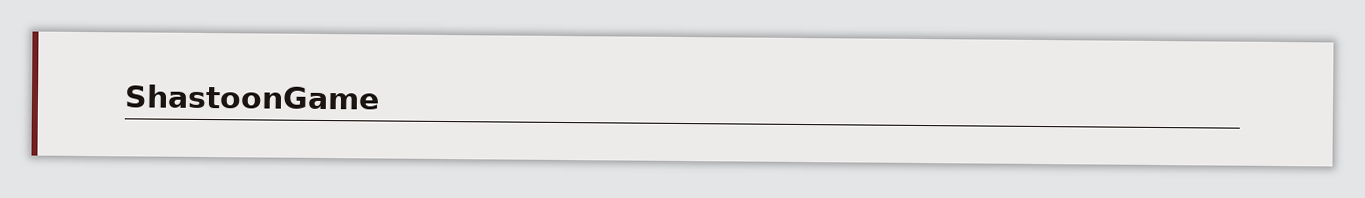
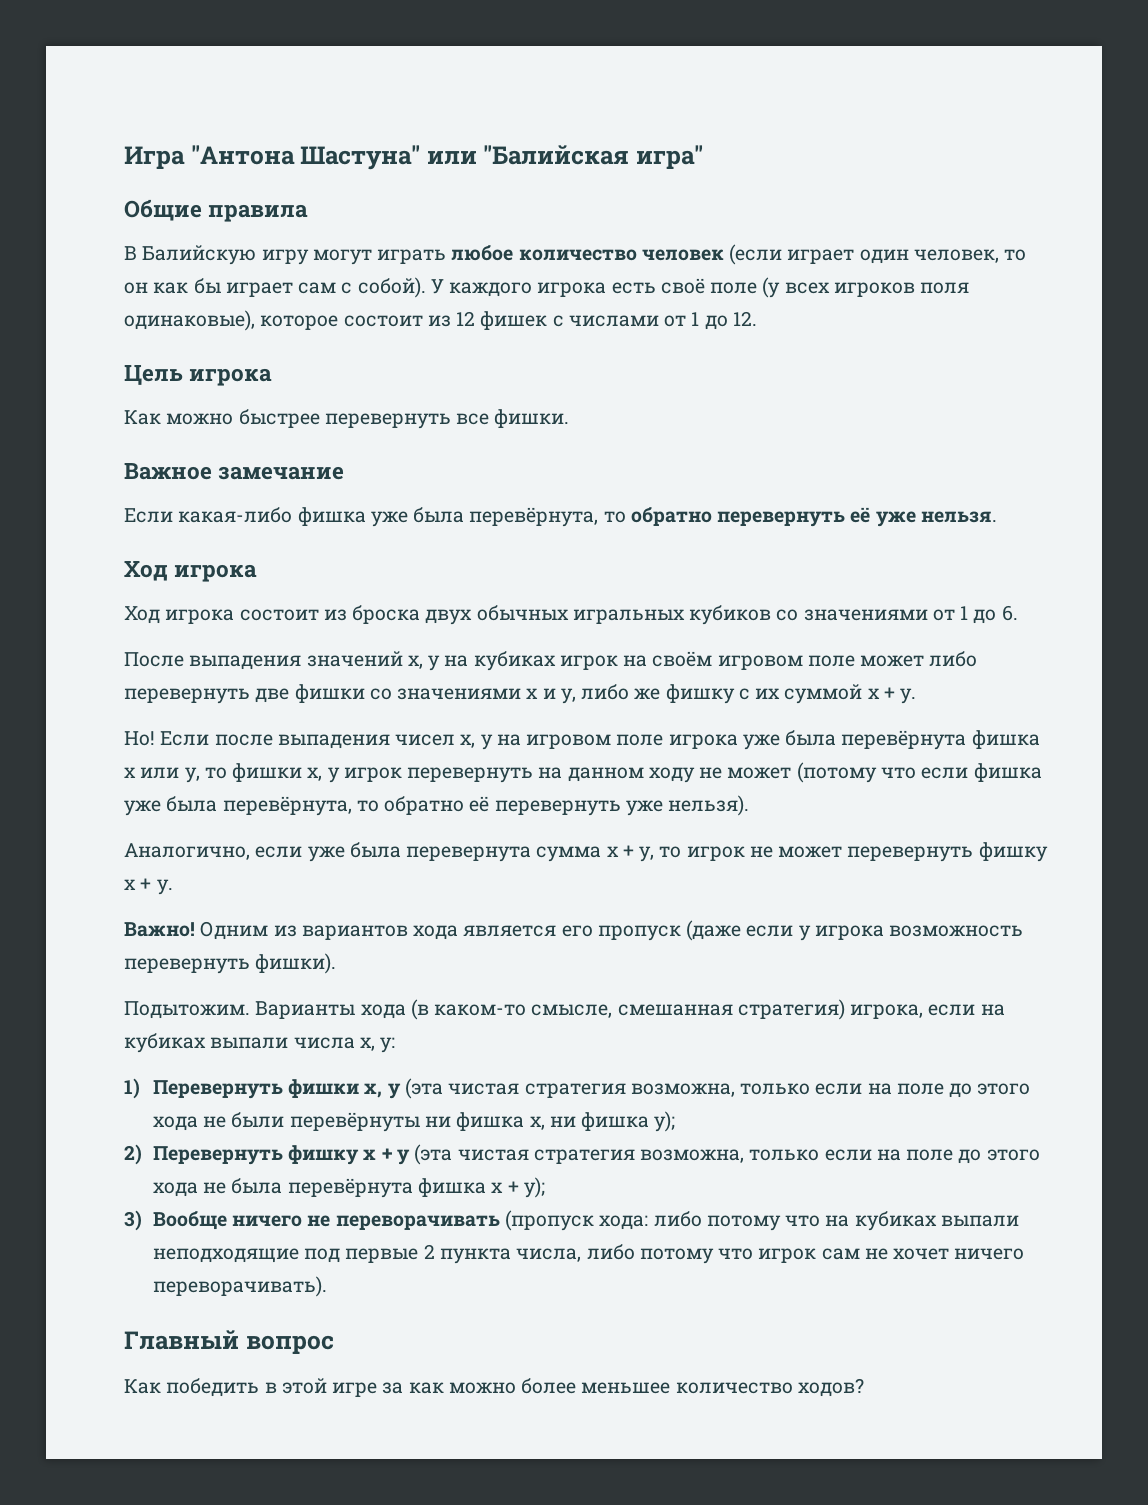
- ShastoonGame
+ Игра "Антона Шастуна" или "Балийская игра"
+ Общие правила
+ В Балийскую игру могут играть любое количество человек (если играет один человек, то он как бы играет сам с собой). У каждого игрока есть своё поле (у всех игроков поля одинаковые), которое состоит из 12 фишек с числами от 1 до 12.
+ Цель игрока
+ Как можно быстрее перевернуть все фишки.
+ Важное замечание
+ Если какая-либо фишка уже была перевёрнута, то обратно перевернуть её уже нельзя.
+ Ход игрока
+ Ход игрока состоит из броска двух обычных игральных кубиков со значениями от 1 до 6.
+ После выпадения значений x, y на кубиках игрок на своём игровом поле может либо перевернуть две фишки со значениями x и y, либо же фишку с их суммой x + y.
+ Но! Если после выпадения чисел x, y на игровом поле игрока уже была перевёрнута фишка x или y, то фишки x, y игрок перевернуть на данном ходу не может (потому что если фишка уже была перевёрнута, то обратно её перевернуть уже нельзя).
+ Аналогично, если уже была перевернута сумма x + y, то игрок не может перевернуть фишку x + y.
+ Важно! Одним из вариантов хода является его пропуск (даже если у игрока возможность перевернуть фишки).
+ Подытожим. Варианты хода (в каком-то смысле, смешанная стратегия) игрока, если на кубиках выпали числа x, y:
+ 1) Перевернуть фишки x, y (эта чистая стратегия возможна, только если на поле до этого хода не были перевёрнуты ни фишка x, ни фишка y);
+ 2) Перевернуть фишку x + y (эта чистая стратегия возможна, только если на поле до этого хода не была перевёрнута фишка x + y);
+ 3) Вообще ничего не переворачивать (пропуск хода: либо потому что на кубиках выпали неподходящие под первые 2 пункта числа, либо потому что игрок сам не хочет ничего переворачивать).
+ Главный вопрос
+ Как победить в этой игре за как можно более меньшее количество ходов?

